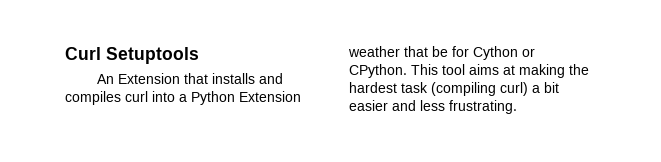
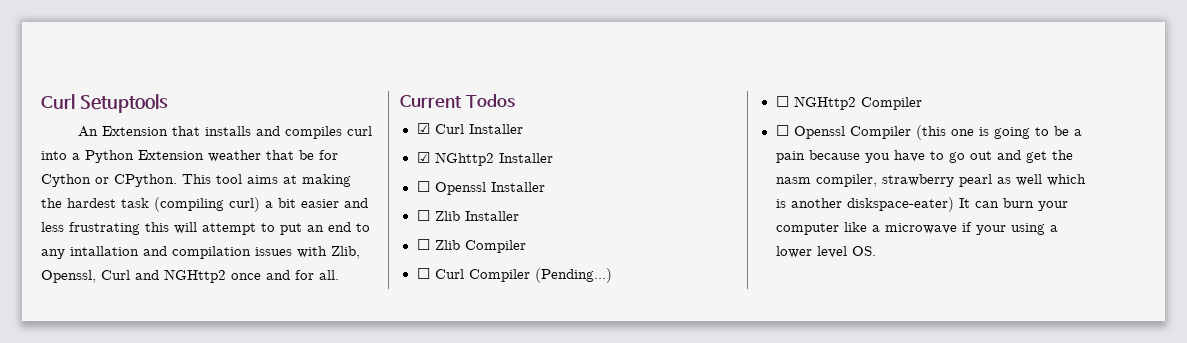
- This tool aims at making the hardest task (compiling curl) a bit easier and less frustrating.
+ This tool aims at making the hardest task (compiling curl) a bit easier and less frustrating this will attempt to put an end to any intallation and compilation issues with Zlib, Openssl, Curl and NGHttp2 once and for all.
+ Current Todos
+ ☑ Curl Installer
+ ☑ NGhttp2 Installer
+ ☐ Openssl Installer
+ ☐ Zlib Installer
+ ☐ Zlib Compiler
+ ☐ Curl Compiler (Pending...)
+ ☐ NGHttp2 Compiler
+ ☐ Openssl Compiler (this one is going to be a pain because you have to go out and get the nasm compiler, strawberry pearl as well which is another diskspace-eater) It can burn your computer like a microwave if your using a lower level OS.

